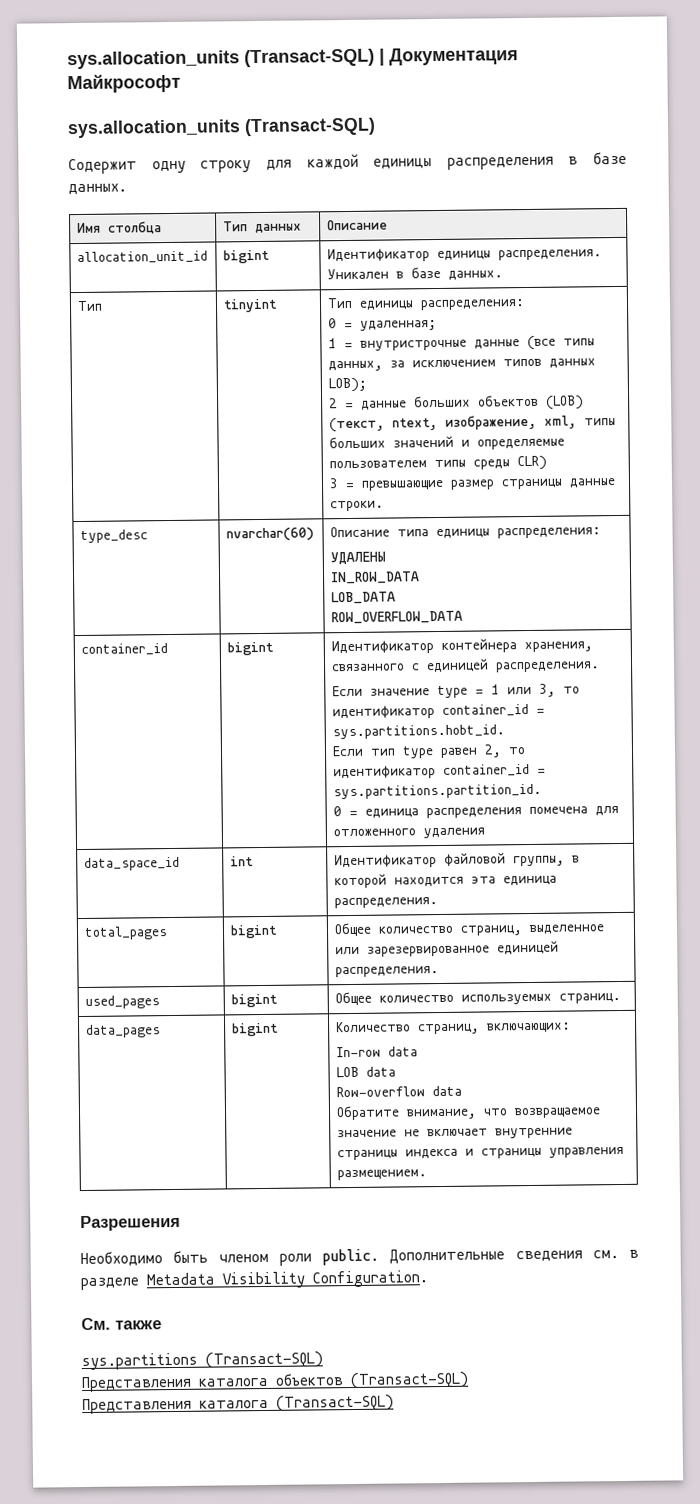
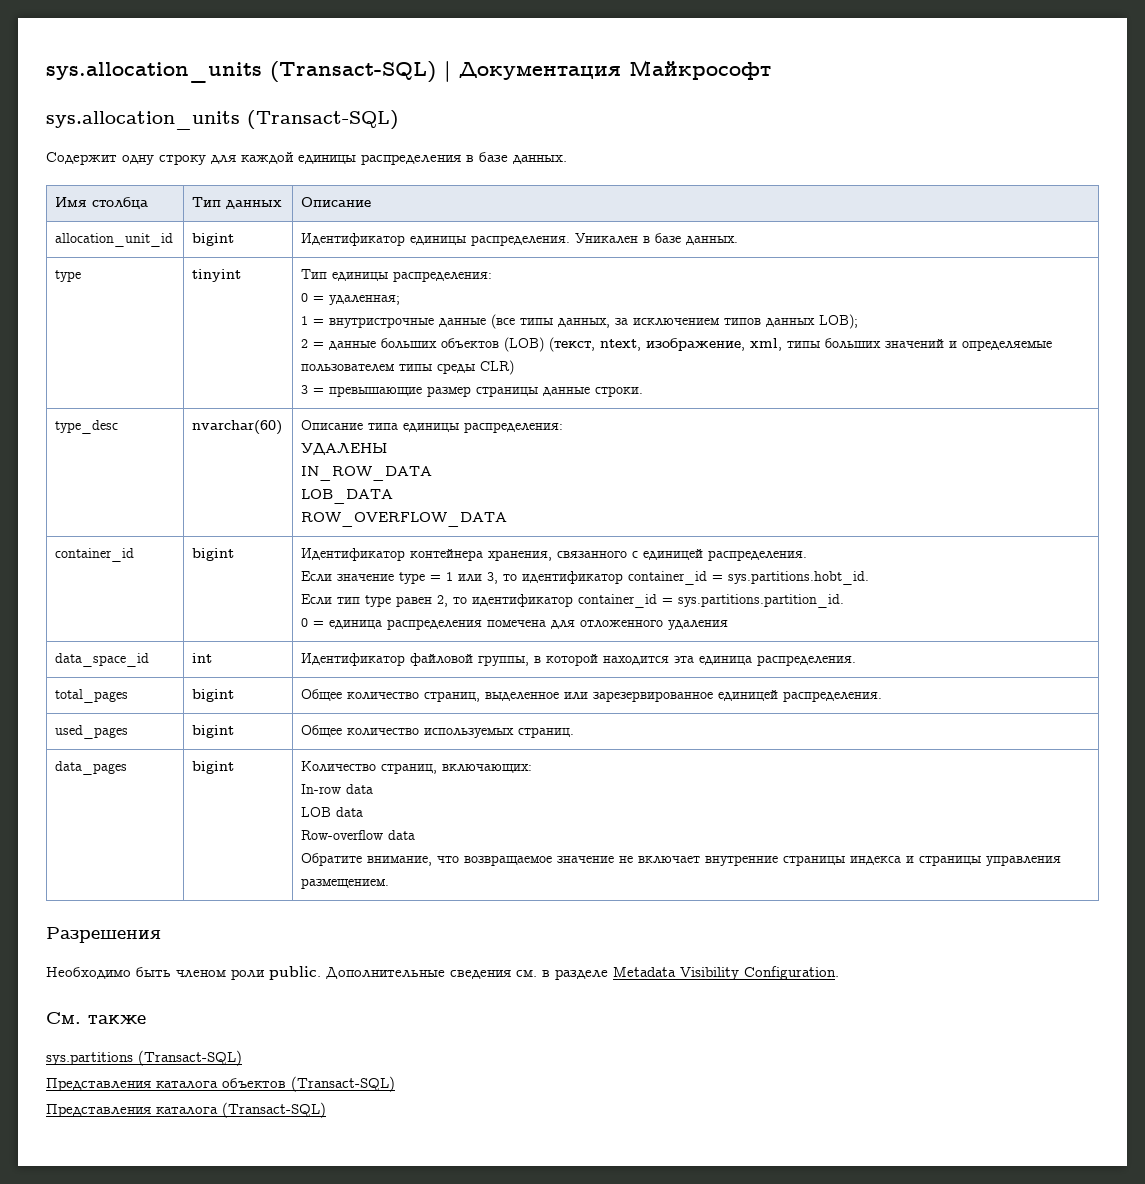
  allocation_unit_id | bigint | Идентификатор единицы распределения. Уникален в базе данных.
- Тип
+ type

